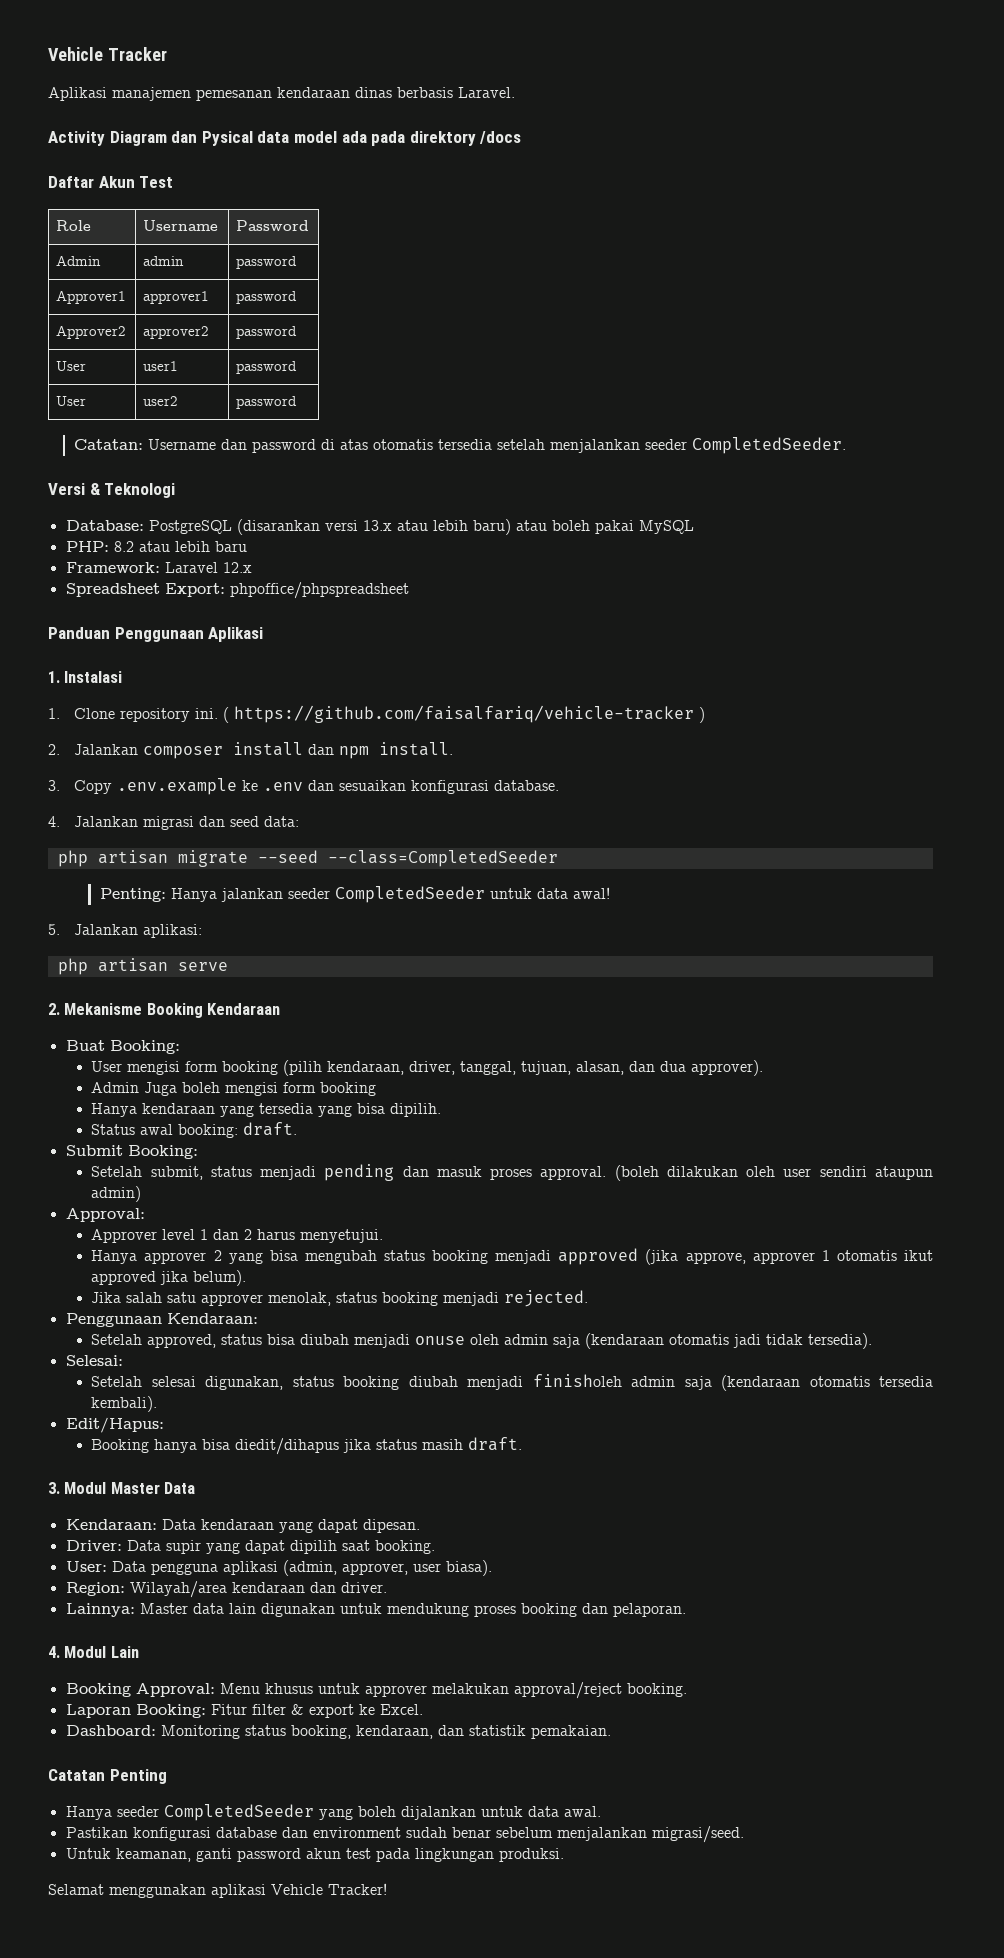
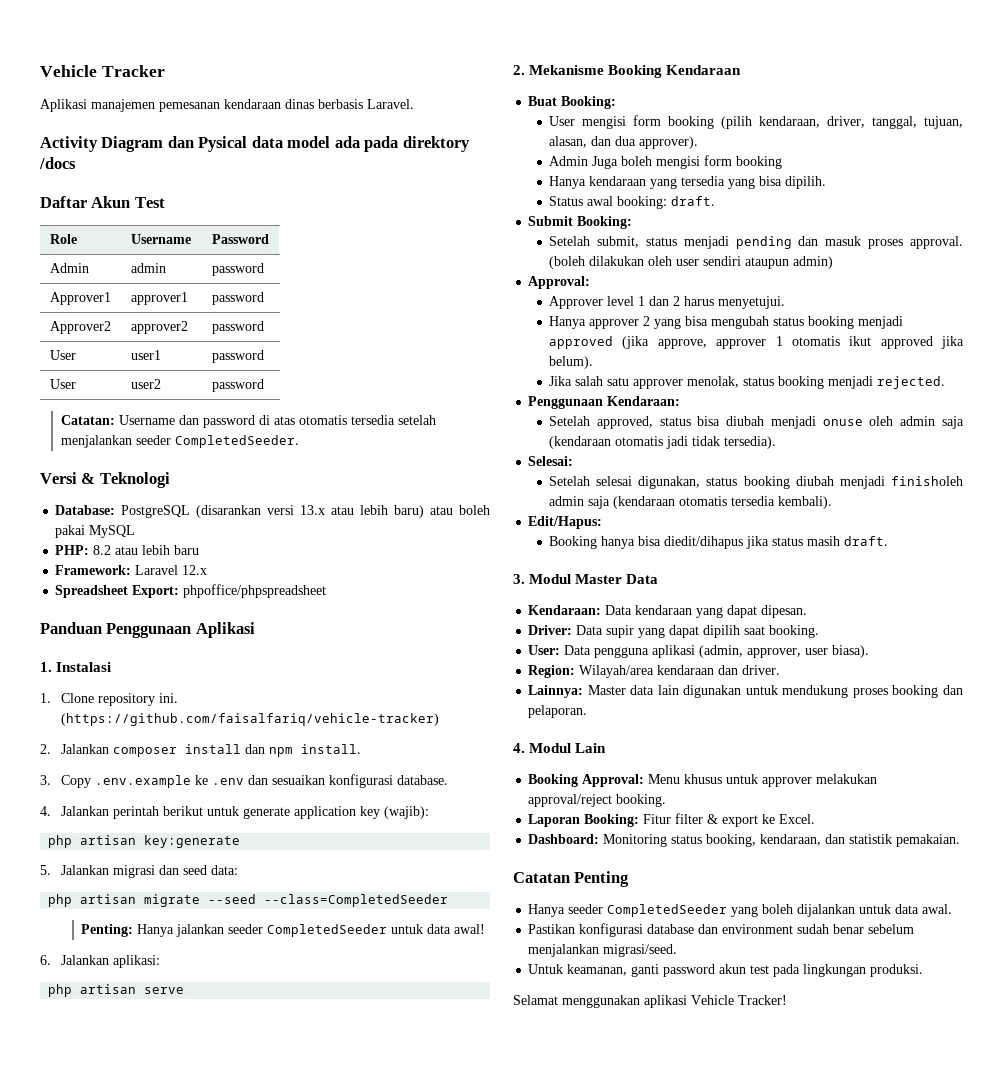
- ( https://github.com/faisalfariq/vehicle-tracker )
+ (https://github.com/faisalfariq/vehicle-tracker)
- 4. Jalankan migrasi dan seed data:
+ 4. Jalankan perintah berikut untuk generate application key (wajib):
+ php artisan key:generate
+ 5. Jalankan migrasi dan seed data:
- 5. Jalankan aplikasi:
+ 6. Jalankan aplikasi:

